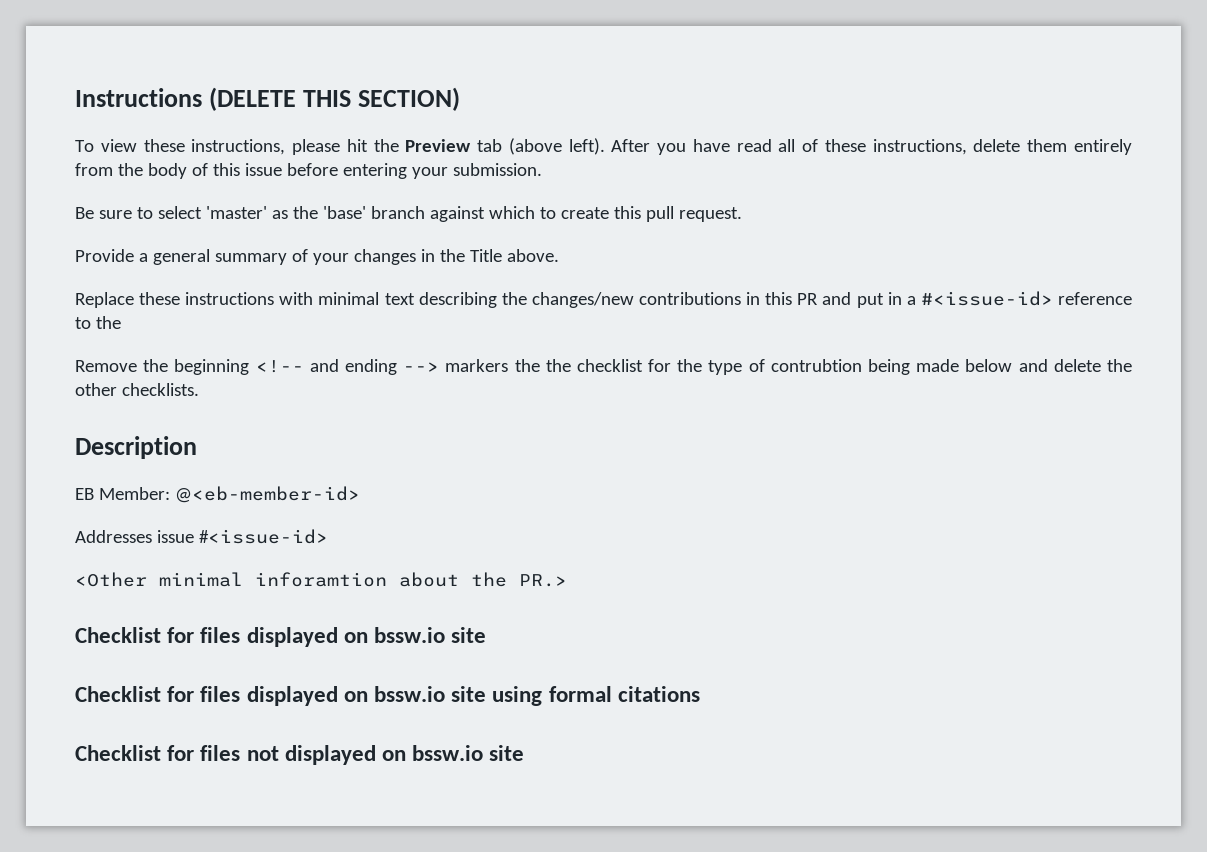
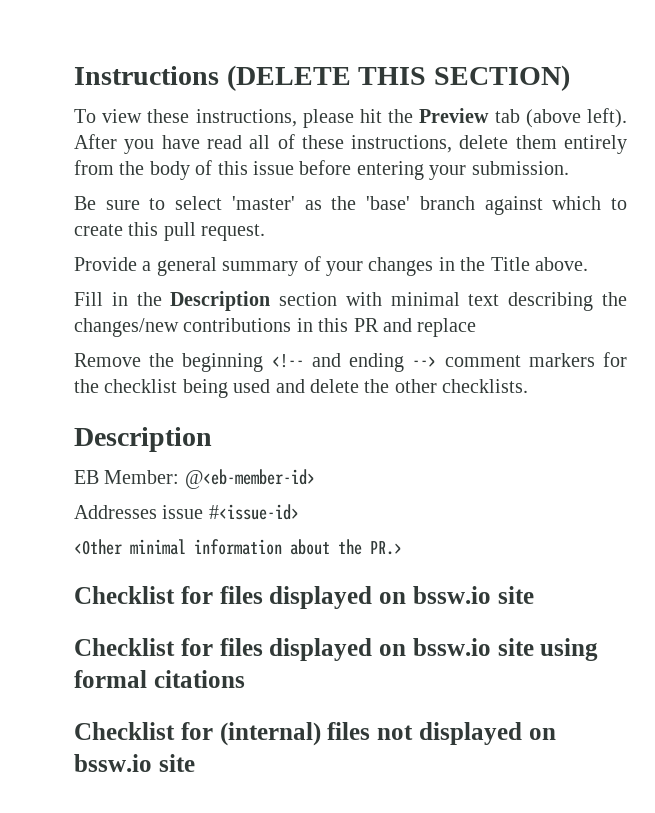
- Replace these instructions with minimal text describing the changes/new contributions in this PR and put in a #<issue-id> reference to the
+ Fill in the Description section with minimal text describing the changes/new contributions in this PR and replace
- Remove the beginning <!-- and ending --> markers the the checklist for the type of contrubtion being made below and delete the other checklists.
+ Remove the beginning <!-- and ending --> comment markers for the checklist being used and delete the other checklists.
- <Other minimal inforamtion about the PR.>
+ <Other minimal information about the PR.>
- Checklist for files not displayed on bssw.io site
+ Checklist for (internal) files not displayed on bssw.io site

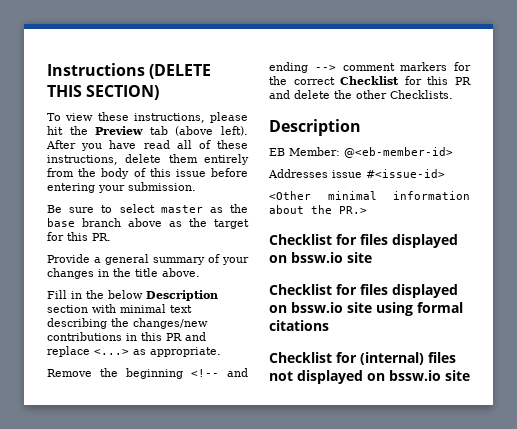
- Be sure to select 'master' as the 'base' branch against which to create this pull request.
+ Be sure to select master as the base branch above as the target for this PR.
- Provide a general summary of your changes in the Title above.
+ Provide a general summary of your changes in the title above.
- Fill in the Description section with minimal text describing the changes/new contributions in this PR and replace
+ Fill in the below Description section with minimal text describing the changes/new contributions in this PR and replace <...> as appropriate.
- Remove the beginning <!-- and ending --> comment markers for the checklist being used and delete the other checklists.
+ Remove the beginning <!-- and ending --> comment markers for the correct Checklist for this PR and delete the other Checklists.

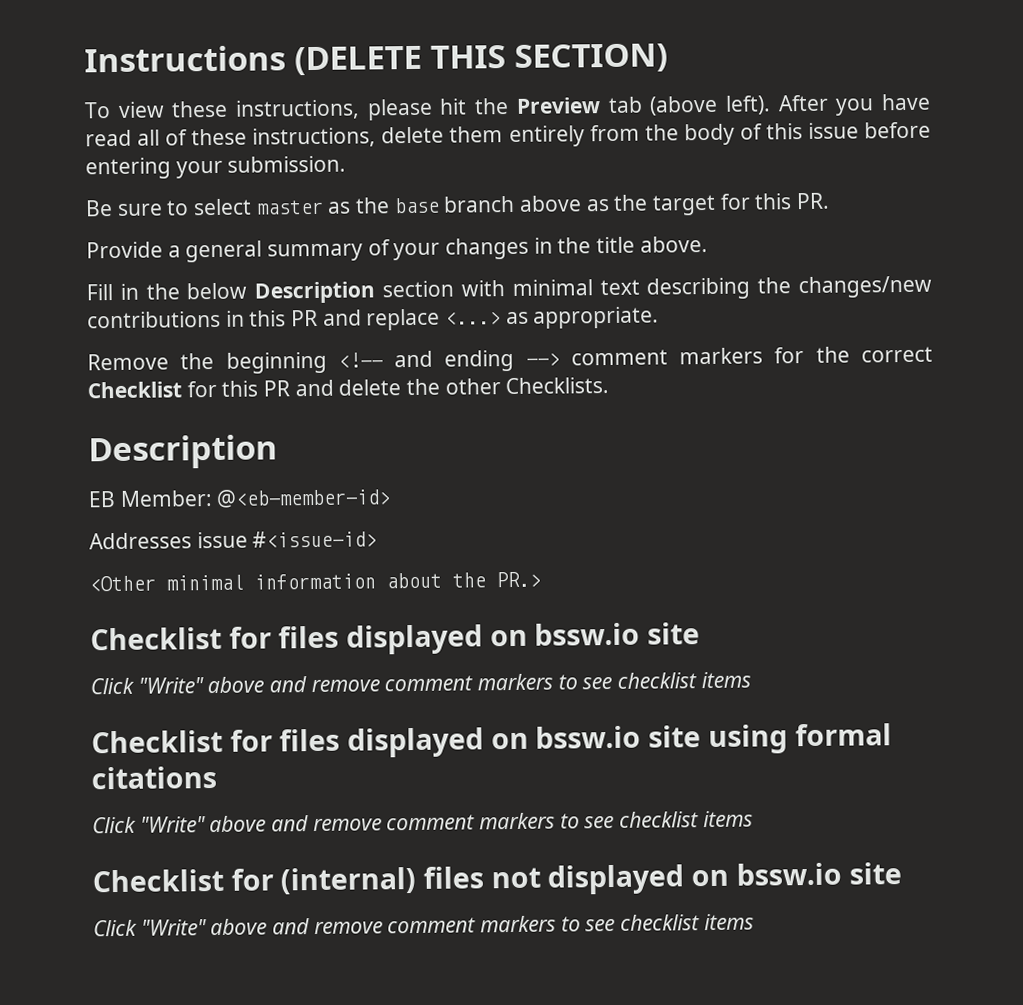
  <Other minimal information about the PR.>
  Checklist for files displayed on bssw.io site
+ Click "Write" above and remove comment markers to see checklist items
  Checklist for files displayed on bssw.io site using formal citations
+ Click "Write" above and remove comment markers to see checklist items
  Checklist for (internal) files not displayed on bssw.io site
+ Click "Write" above and remove comment markers to see checklist items

